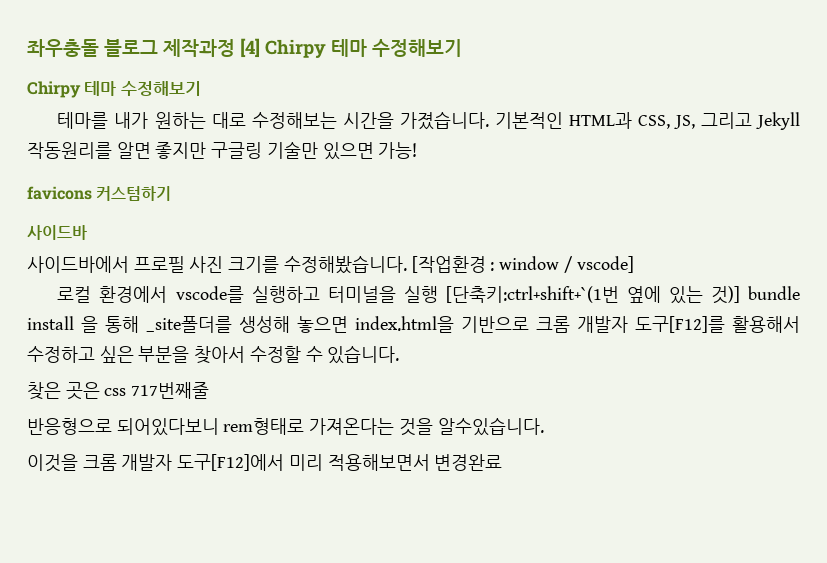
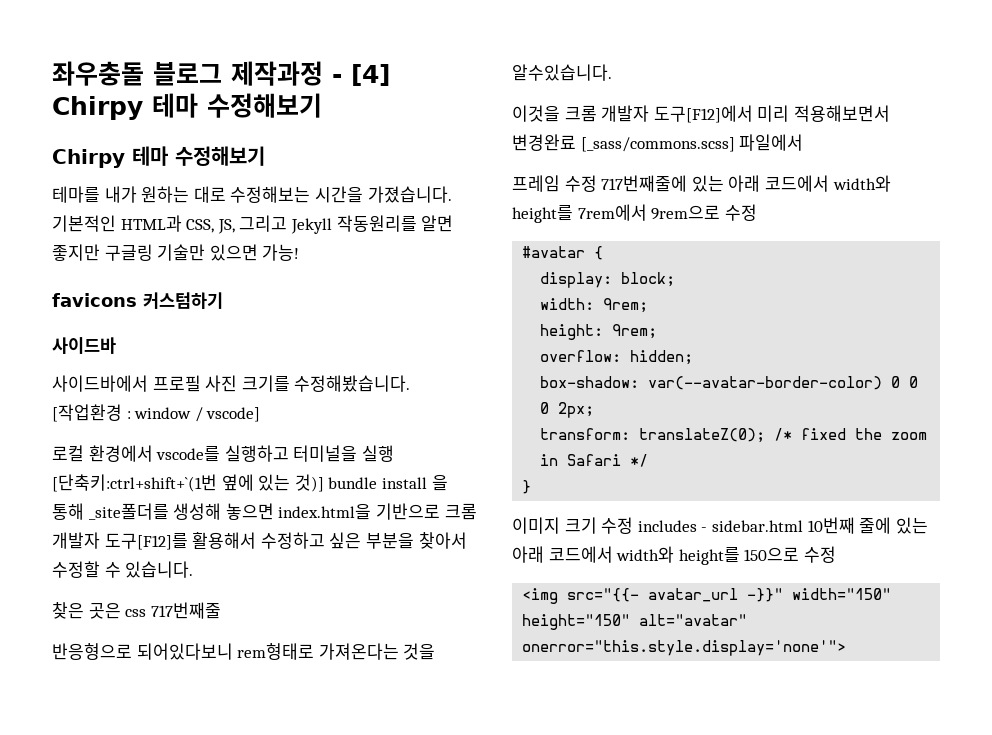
- 좌우충돌 블로그 제작과정 [4] Chirpy 테마 수정해보기
+ 좌우충돌 블로그 제작과정 - [4] Chirpy 테마 수정해보기
- 이것을 크롬 개발자 도구[F12]에서 미리 적용해보면서 변경완료
+ 이것을 크롬 개발자 도구[F12]에서 미리 적용해보면서 변경완료 [_sass/commons.scss] 파일에서
+ 프레임 수정 717번째줄에 있는 아래 코드에서 width와 height를 7rem에서 9rem으로 수정
+ #avatar {
+ display: block;
+ width: 9rem;
+ height: 9rem;
+ overflow: hidden;
+ box-shadow: var(--avatar-border-color) 0 0 0 2px;
+ transform: translateZ(0); /* fixed the zoom in Safari */
+ }
+ 이미지 크기 수정 includes - sidebar.html 10번째 줄에 있는 아래 코드에서 width와 height를 150으로 수정
+ <img src="{{- avatar_url -}}" width="150" height="150" alt="avatar" onerror="this.style.display='none'">

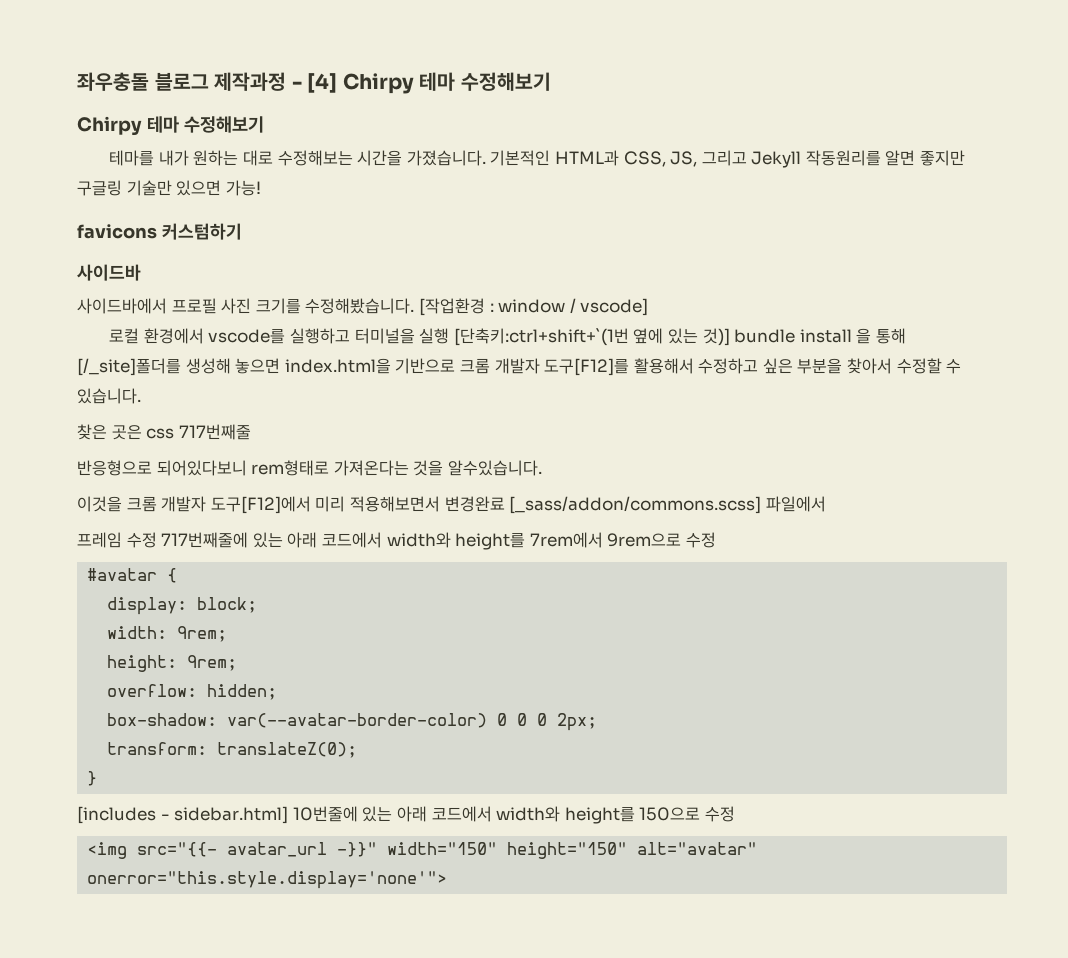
- 로컬 환경에서 vscode를 실행하고 터미널을 실행 [단축키:ctrl+shift+`(1번 옆에 있는 것)] bundle install 을 통해 _site폴더를 생성해 놓으면 index.html을 기반으로 크롬 개발자 도구[F12]를 활용해서 수정하고 싶은 부분을 찾아서 수정할 수 있습니다.
+ 로컬 환경에서 vscode를 실행하고 터미널을 실행 [단축키:ctrl+shift+`(1번 옆에 있는 것)] bundle install 을 통해 [/_site]폴더를 생성해 놓으면 index.html을 기반으로 크롬 개발자 도구[F12]를 활용해서 수정하고 싶은 부분을 찾아서 수정할 수 있습니다.
- 이것을 크롬 개발자 도구[F12]에서 미리 적용해보면서 변경완료 [_sass/commons.scss] 파일에서
+ 이것을 크롬 개발자 도구[F12]에서 미리 적용해보면서 변경완료 [_sass/addon/commons.scss] 파일에서
- transform: translateZ(0); /* fixed the zoom in Safari */
+ transform: translateZ(0);
  }
- 이미지 크기 수정 includes - sidebar.html 10번째 줄에 있는 아래 코드에서 width와 height를 150으로 수정
+ [includes - sidebar.html] 10번줄에 있는 아래 코드에서 width와 height를 150으로 수정

